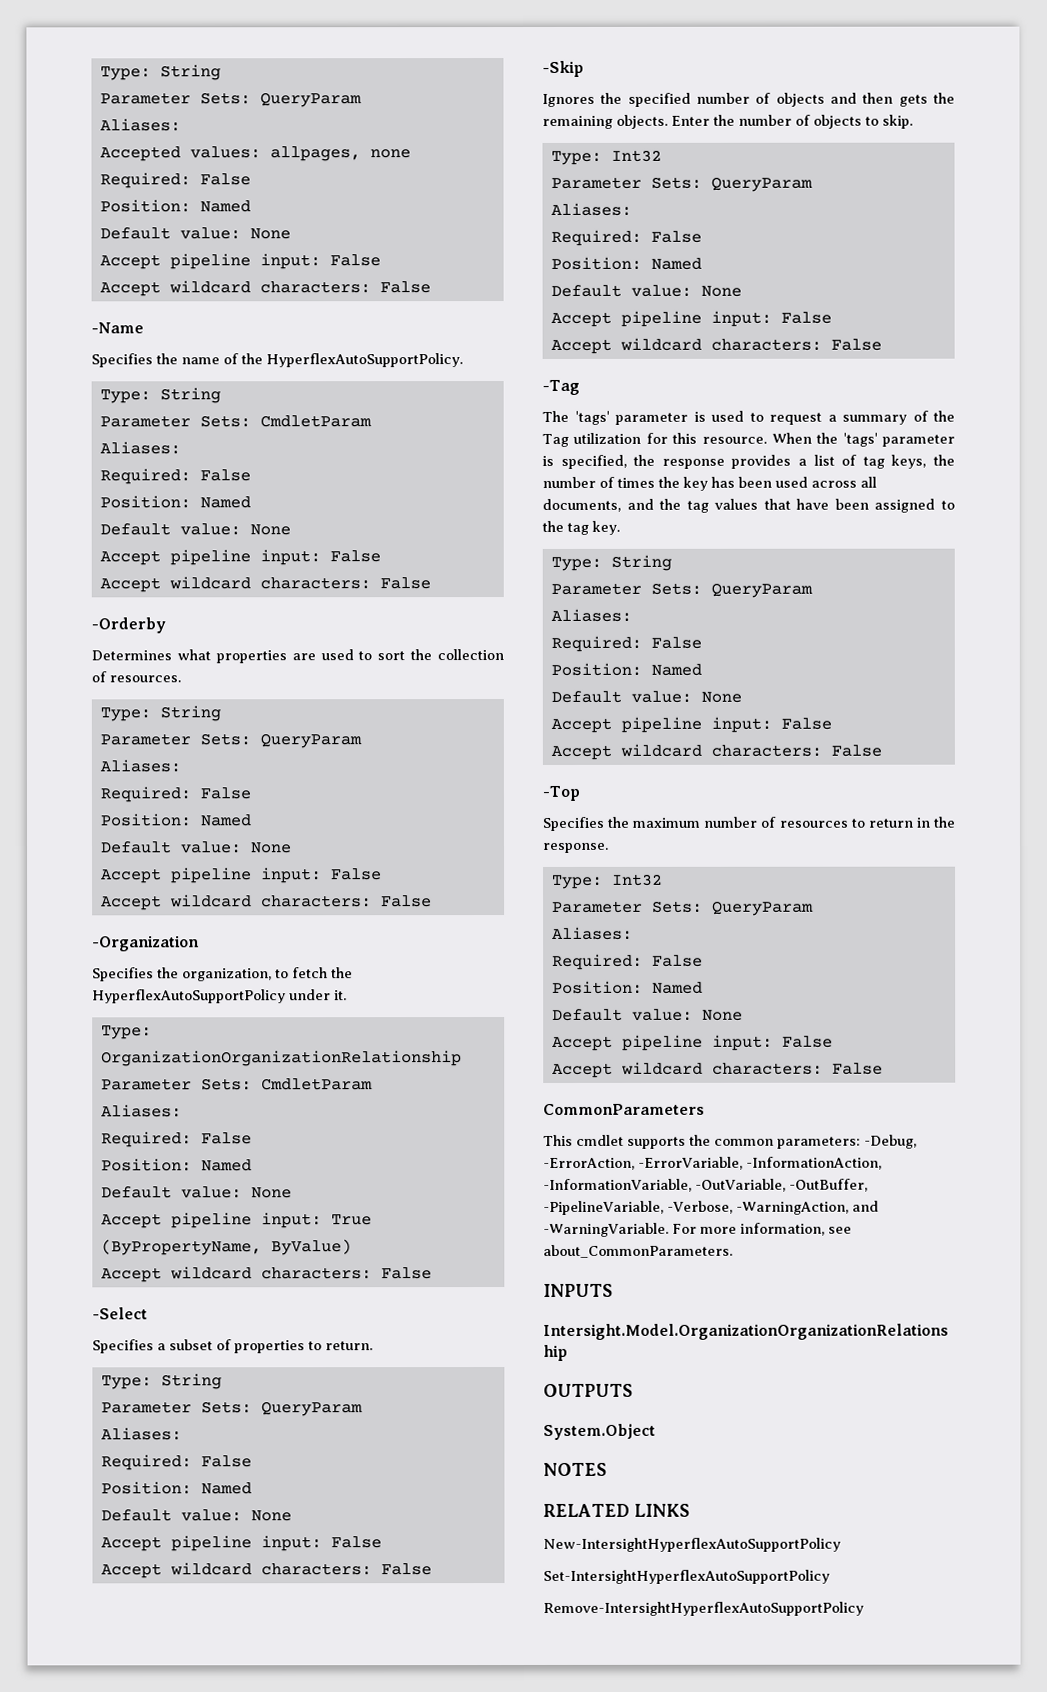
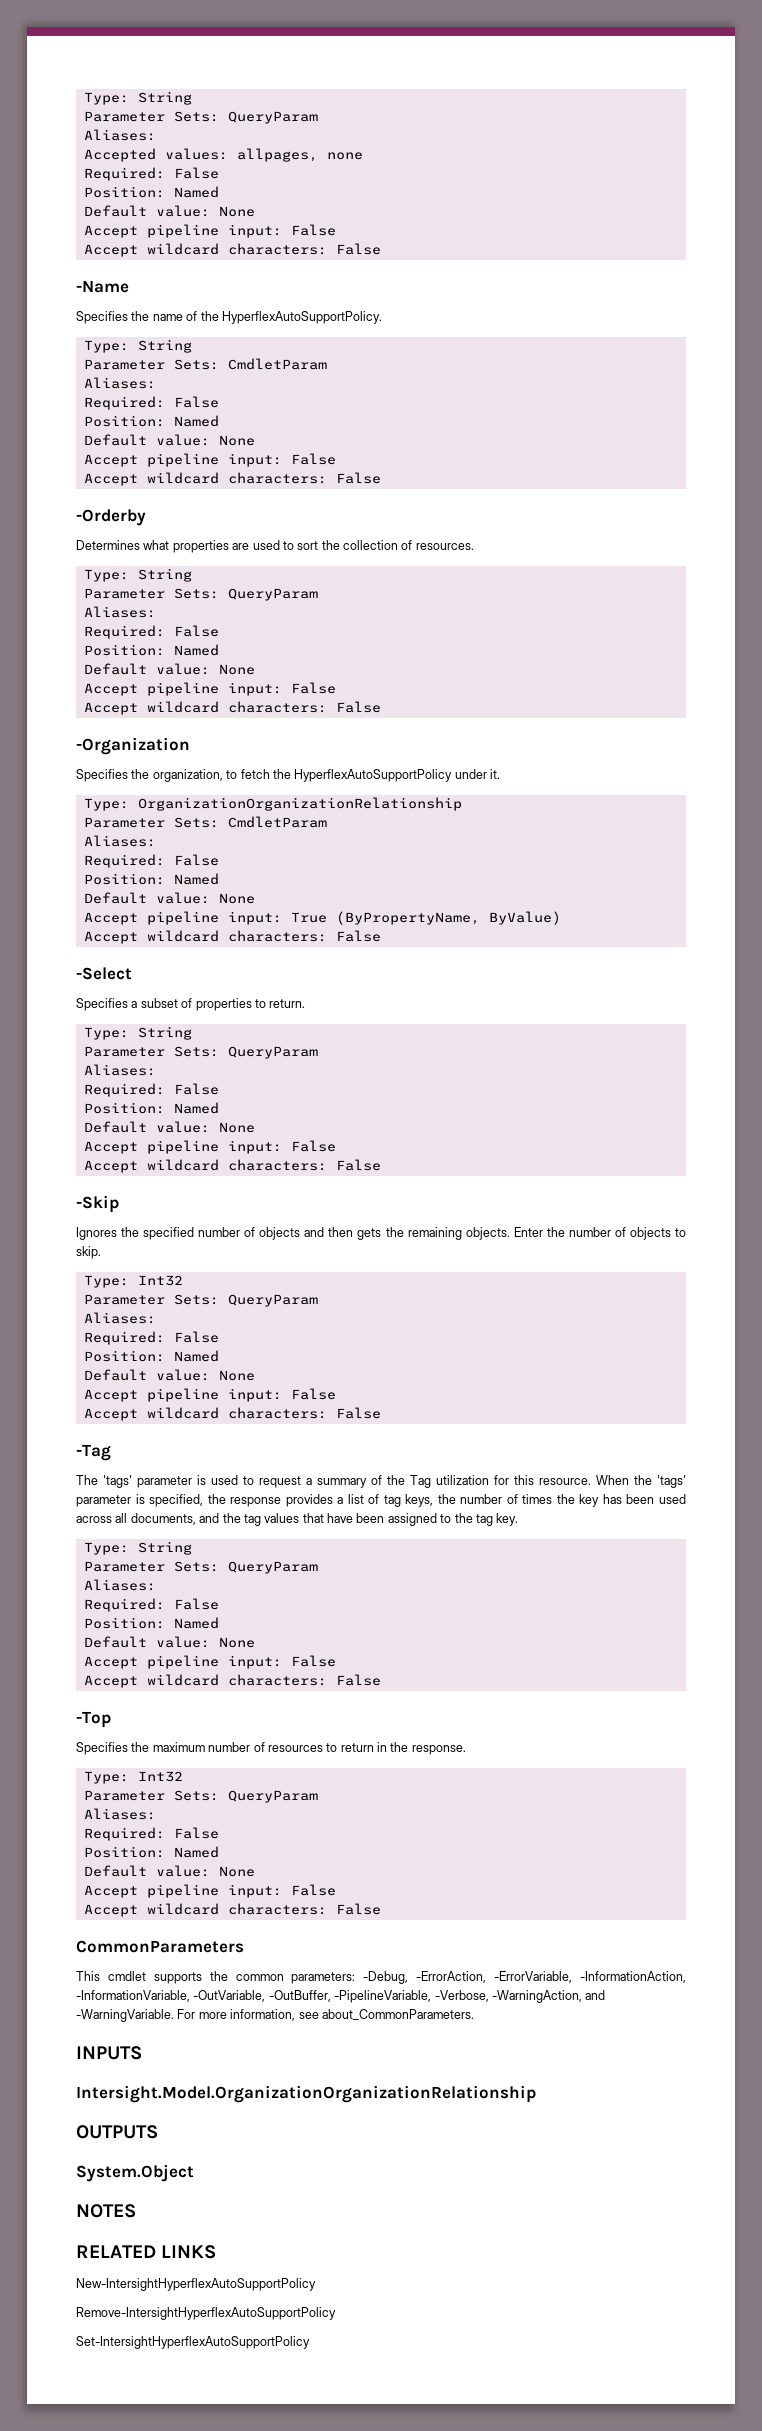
+ Remove-IntersightHyperflexAutoSupportPolicy
- Remove-IntersightHyperflexAutoSupportPolicy

